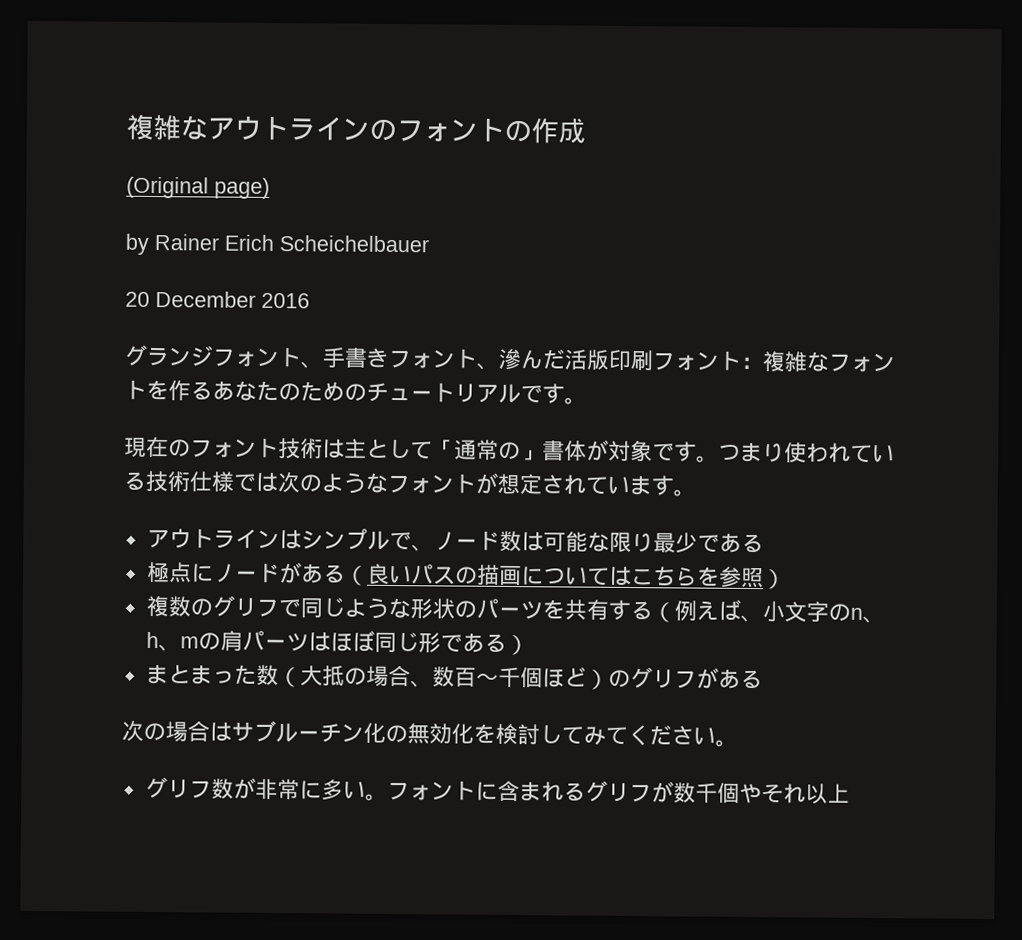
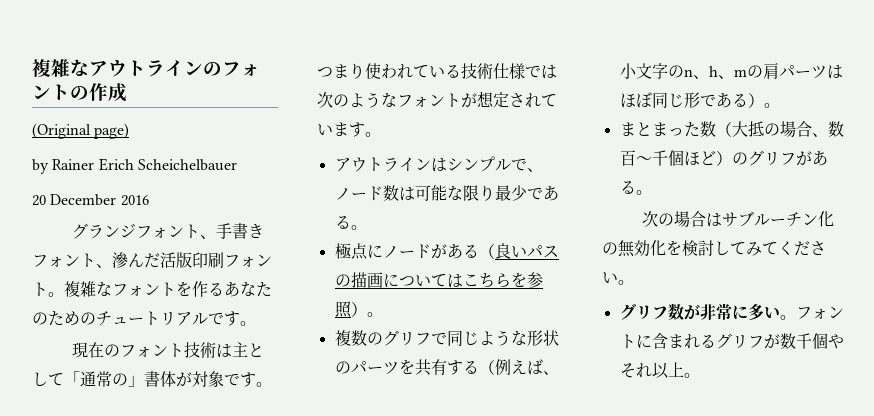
- グランジフォント、手書きフォント、滲んだ活版印刷フォント：複雑なフォントを作るあなたのためのチュートリアルです。
+ グランジフォント、手書きフォント、滲んだ活版印刷フォント。複雑なフォントを作るあなたのためのチュートリアルです。
- アウトラインはシンプルで、ノード数は可能な限り最少である
+ アウトラインはシンプルで、ノード数は可能な限り最少である。
- 極点にノードがある（良いパスの描画についてはこちらを参照）
+ 極点にノードがある（良いパスの描画についてはこちらを参照）。
- 複数のグリフで同じような形状のパーツを共有する（例えば、小文字のn、h、mの肩パーツはほぼ同じ形である）
+ 複数のグリフで同じような形状のパーツを共有する（例えば、小文字のn、h、mの肩パーツはほぼ同じ形である）。
- まとまった数（大抵の場合、数百〜千個ほど）のグリフがある
+ まとまった数（大抵の場合、数百〜千個ほど）のグリフがある。
- フォントに含まれるグリフが数千個やそれ以上
+ フォントに含まれるグリフが数千個やそれ以上。

